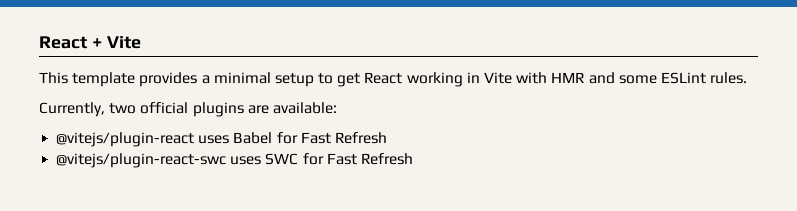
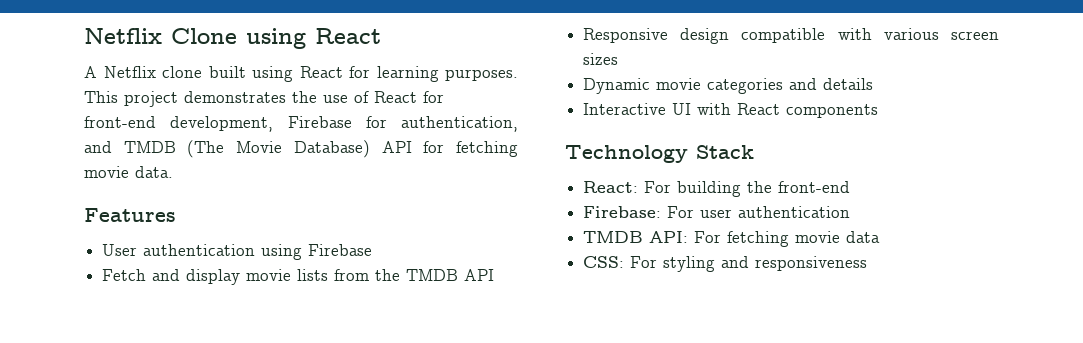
- React + Vite
- This template provides a minimal setup to get React working in Vite with HMR and some ESLint rules.
- Currently, two official plugins are available:
- @vitejs/plugin-react uses Babel for Fast Refresh
- @vitejs/plugin-react-swc uses SWC for Fast Refresh
+ Netflix Clone using React
+ A Netflix clone built using React for learning purposes. This project demonstrates the use of React for front-end development, Firebase for authentication, and TMDB (The Movie Database) API for fetching movie data.
+ Features
+ User authentication using Firebase
+ Fetch and display movie lists from the TMDB API
+ Responsive design compatible with various screen sizes
+ Dynamic movie categories and details
+ Interactive UI with React components
+ Technology Stack
+ React: For building the front-end
+ Firebase: For user authentication
+ TMDB API: For fetching movie data
+ CSS: For styling and responsiveness

